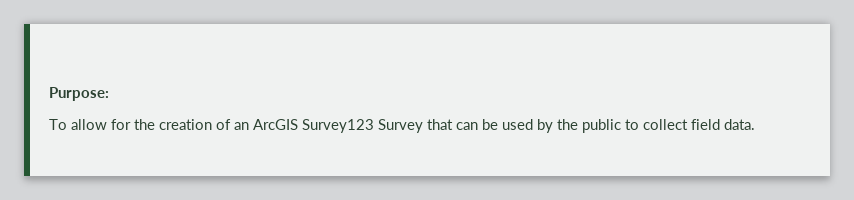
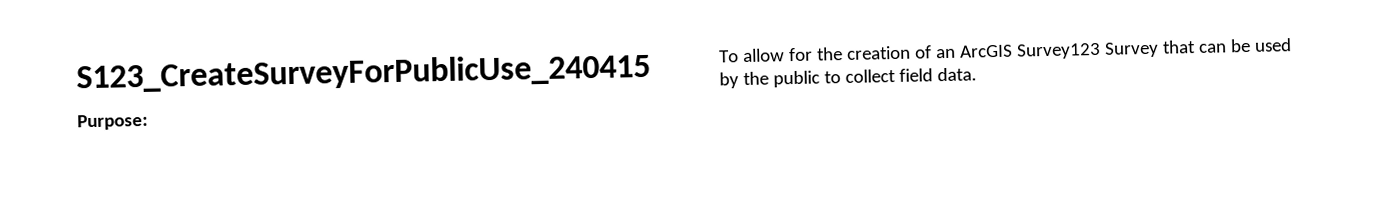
+ S123_CreateSurveyForPublicUse_240415

